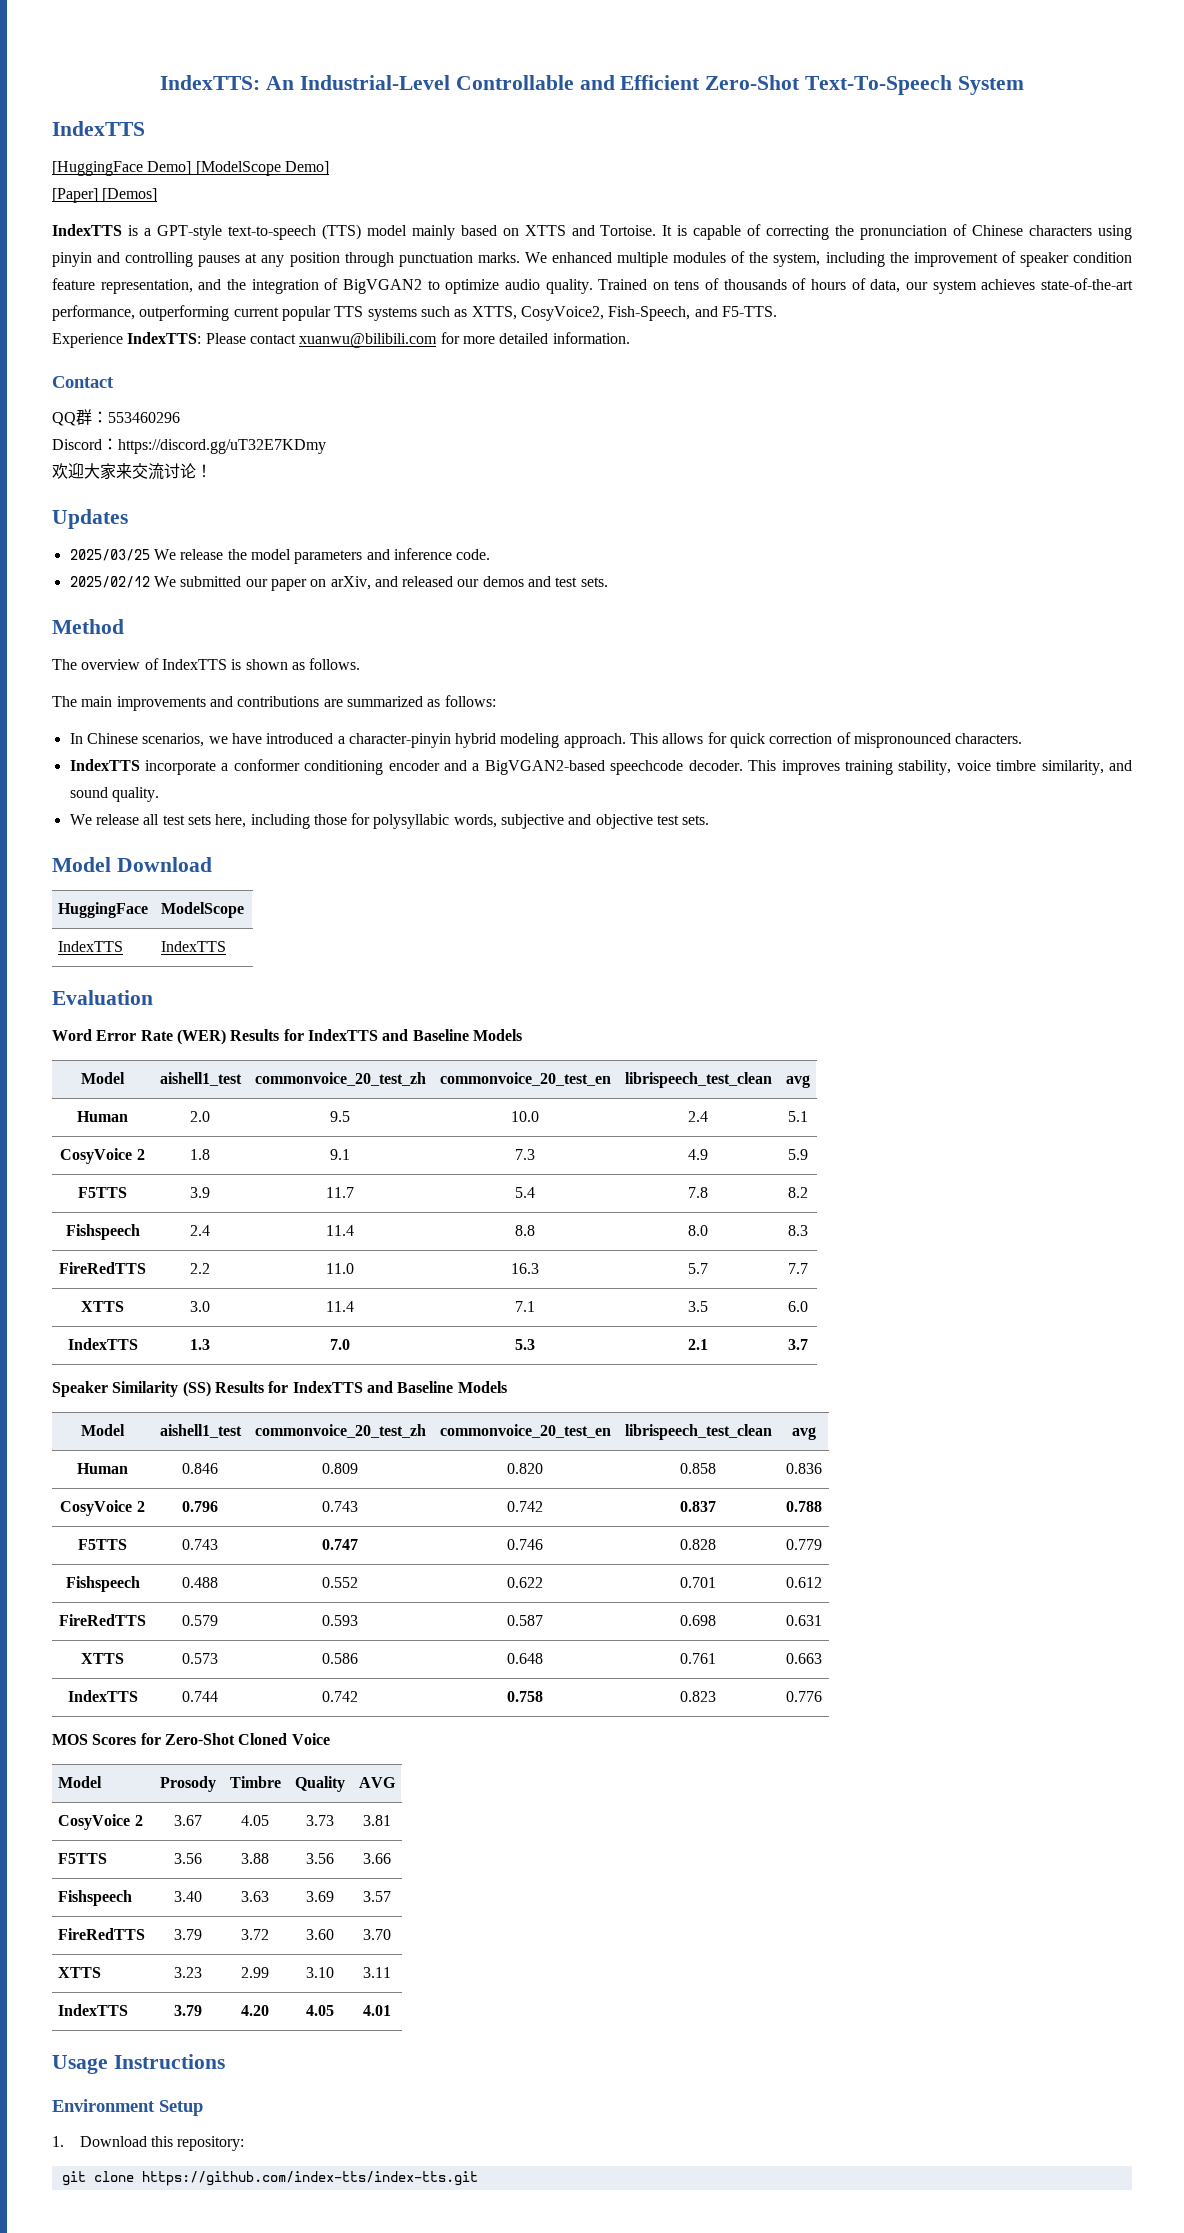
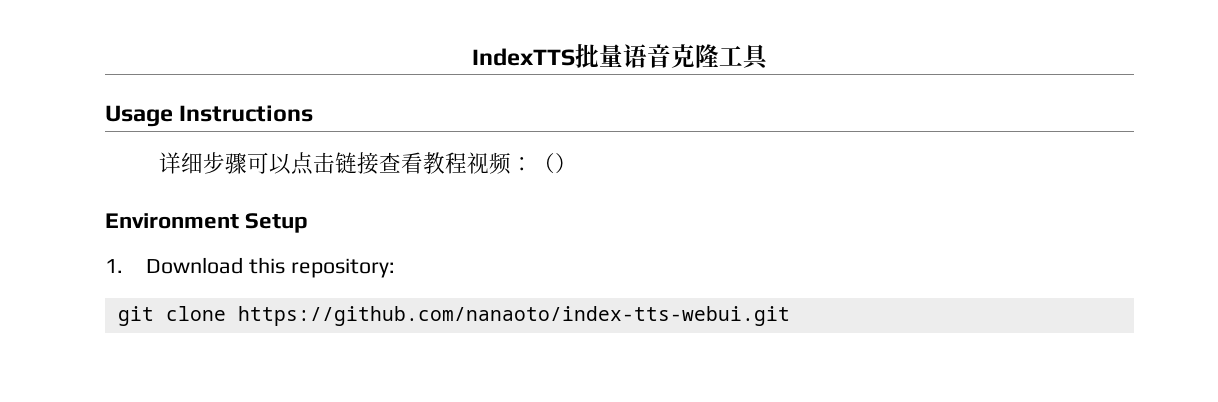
- IndexTTS: An Industrial-Level Controllable and Efficient Zero-Shot Text-To-Speech System
- IndexTTS
- [HuggingFace Demo] [ModelScope Demo]
- [Paper] [Demos]
- IndexTTS is a GPT-style text-to-speech (TTS) model mainly based on XTTS and Tortoise. It is capable of correcting the pronunciation of Chinese characters using pinyin and controlling pauses at any position through punctuation marks. We enhanced multiple modules of the system, including the improvement of speaker condition feature representation, and the integration of BigVGAN2 to optimize audio quality. Trained on tens of thousands of hours of data, our system achieves state-of-the-art performance, outperforming current popular TTS systems such as XTTS, CosyVoice2, Fish-Speech, and F5-TTS.
- Experience IndexTTS: Please contact xuanwu@bilibili.com for more detailed information.
- Contact
- QQ群：553460296
- Discord：https://discord.gg/uT32E7KDmy
- 欢迎大家来交流讨论！
- Updates
- 2025/03/25 We release the model parameters and inference code.
- 2025/02/12 We submitted our paper on arXiv, and released our demos and test sets.
- Method
- The overview of IndexTTS is shown as follows.
- The main improvements and contributions are summarized as follows:
- In Chinese scenarios, we have introduced a character-pinyin hybrid modeling approach. This allows for quick correction of mispronounced characters.
- IndexTTS incorporate a conformer conditioning encoder and a BigVGAN2-based speechcode decoder. This improves training stability, voice timbre similarity, and sound quality.
- We release all test sets here, including those for polysyllabic words, subjective and objective test sets.
- Model Download
- HuggingFace | ModelScope
- IndexTTS | IndexTTS
- Evaluation
- Word Error Rate (WER) Results for IndexTTS and Baseline Models
- Model | aishell1_test | commonvoice_20_test_zh | commonvoice_20_test_en | librispeech_test_clean | avg
- Human | 2.0 | 9.5 | 10.0 | 2.4 | 5.1
- CosyVoice 2 | 1.8 | 9.1 | 7.3 | 4.9 | 5.9
- F5TTS | 3.9 | 11.7 | 5.4 | 7.8 | 8.2
- Fishspeech | 2.4 | 11.4 | 8.8 | 8.0 | 8.3
- FireRedTTS | 2.2 | 11.0 | 16.3 | 5.7 | 7.7
- XTTS | 3.0 | 11.4 | 7.1 | 3.5 | 6.0
- IndexTTS | 1.3 | 7.0 | 5.3 | 2.1 | 3.7
- Speaker Similarity (SS) Results for IndexTTS and Baseline Models
- Model | aishell1_test | commonvoice_20_test_zh | commonvoice_20_test_en | librispeech_test_clean | avg
- Human | 0.846 | 0.809 | 0.820 | 0.858 | 0.836
- CosyVoice 2 | 0.796 | 0.743 | 0.742 | 0.837 | 0.788
- F5TTS | 0.743 | 0.747 | 0.746 | 0.828 | 0.779
- Fishspeech | 0.488 | 0.552 | 0.622 | 0.701 | 0.612
- FireRedTTS | 0.579 | 0.593 | 0.587 | 0.698 | 0.631
- XTTS | 0.573 | 0.586 | 0.648 | 0.761 | 0.663
- IndexTTS | 0.744 | 0.742 | 0.758 | 0.823 | 0.776
- MOS Scores for Zero-Shot Cloned Voice
- Model | Prosody | Timbre | Quality | AVG
- CosyVoice 2 | 3.67 | 4.05 | 3.73 | 3.81
- F5TTS | 3.56 | 3.88 | 3.56 | 3.66
- Fishspeech | 3.40 | 3.63 | 3.69 | 3.57
- FireRedTTS | 3.79 | 3.72 | 3.60 | 3.70
- XTTS | 3.23 | 2.99 | 3.10 | 3.11
- IndexTTS | 3.79 | 4.20 | 4.05 | 4.01
+ IndexTTS批量语音克隆工具
  Usage Instructions
+ 详细步骤可以点击链接查看教程视频：（）
- git clone https://github.com/index-tts/index-tts.git
+ git clone https://github.com/nanaoto/index-tts-webui.git

